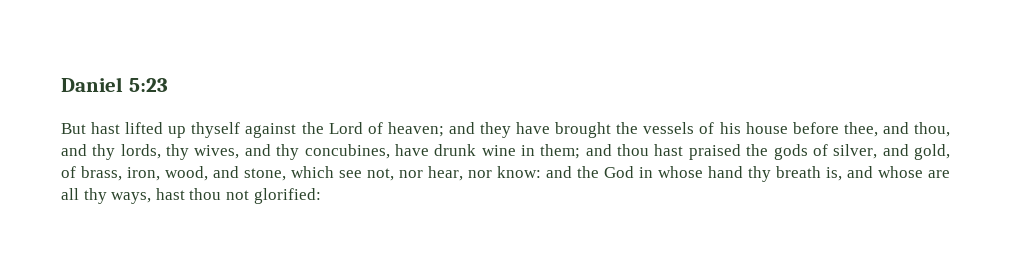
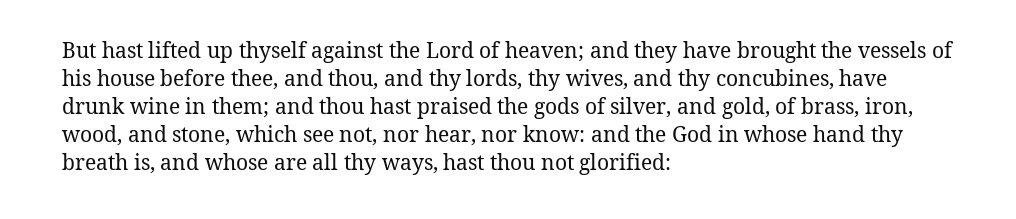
- Daniel 5:23

